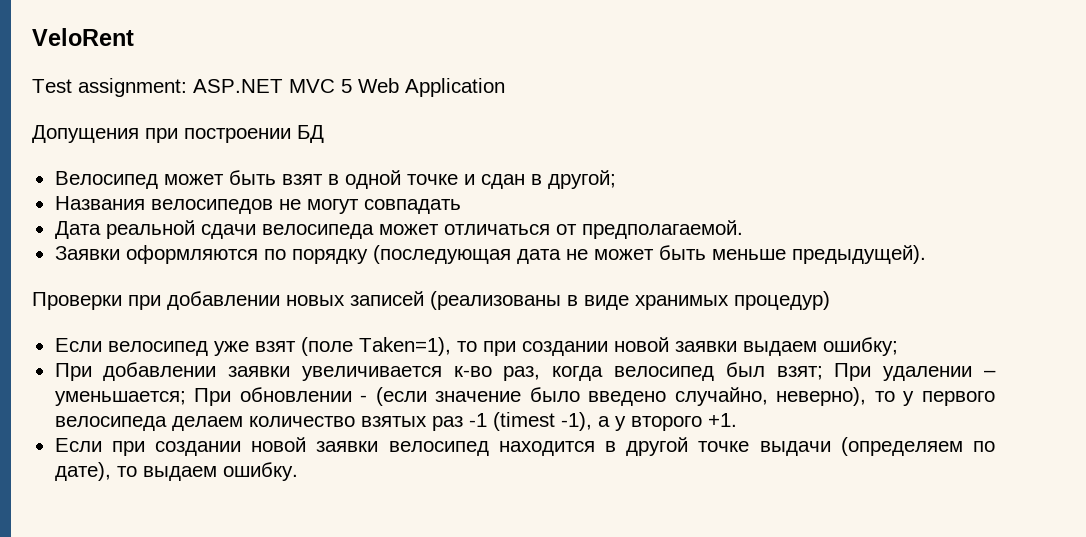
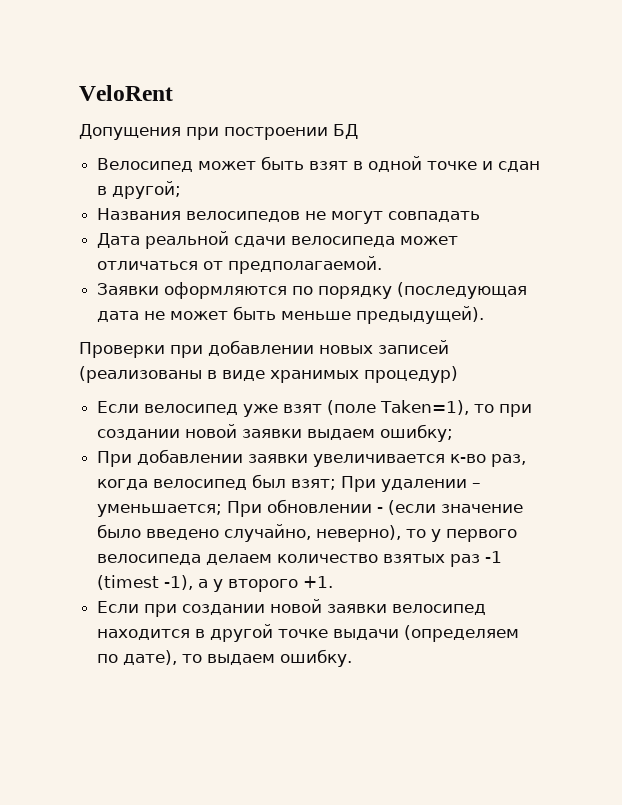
- Test assignment: ASP.NET MVC 5 Web Application

